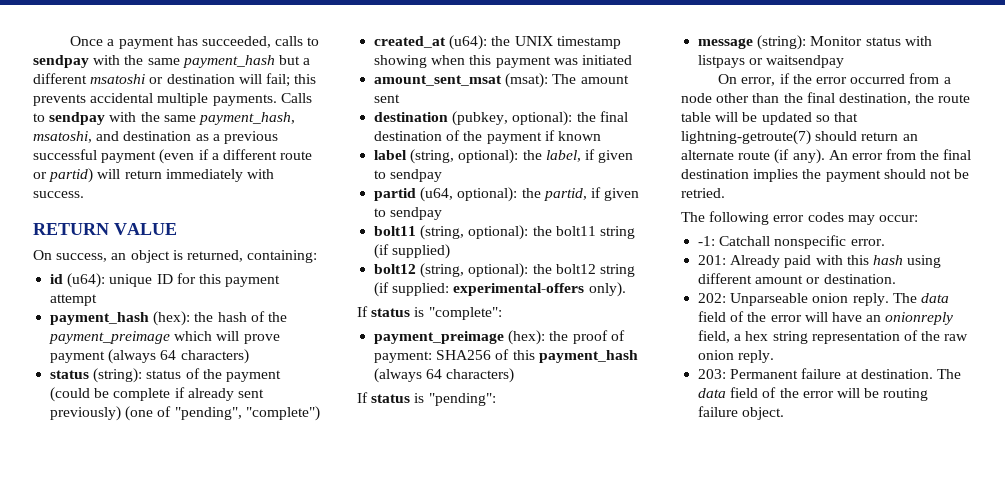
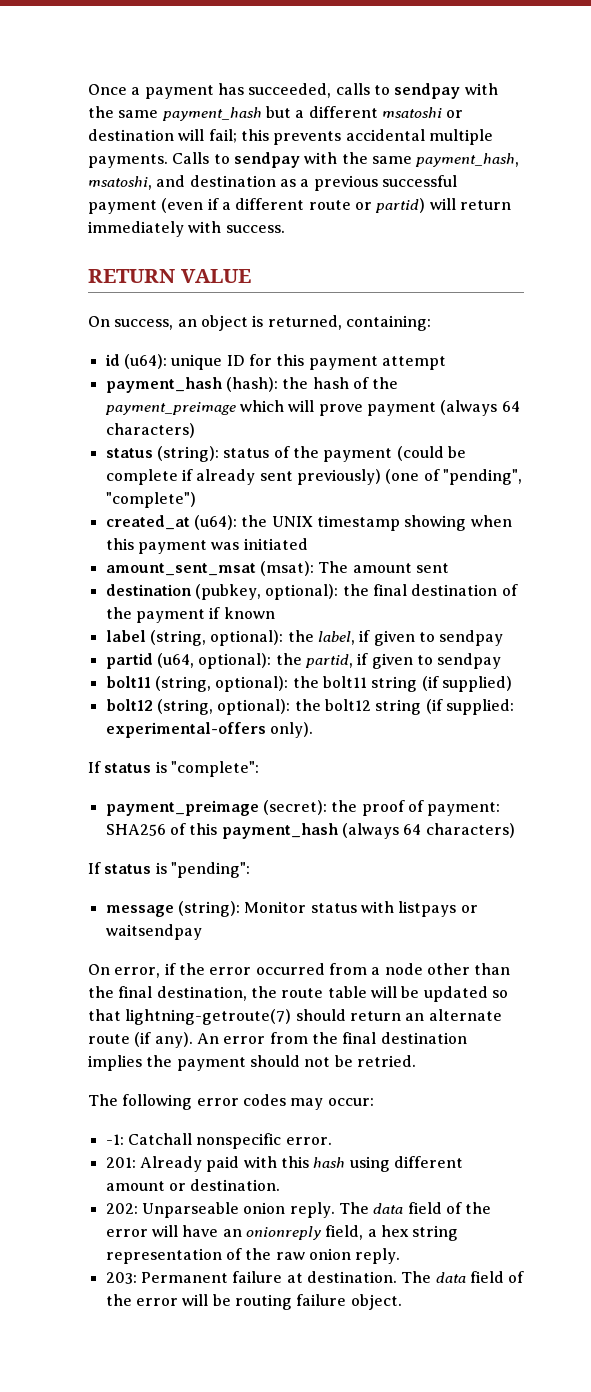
- payment_hash (hex): the hash of the payment_preimage which will prove payment (always 64 characters)
+ payment_hash (hash): the hash of the payment_preimage which will prove payment (always 64 characters)
- payment_preimage (hex): the proof of payment: SHA256 of this payment_hash (always 64 characters)
+ payment_preimage (secret): the proof of payment: SHA256 of this payment_hash (always 64 characters)

